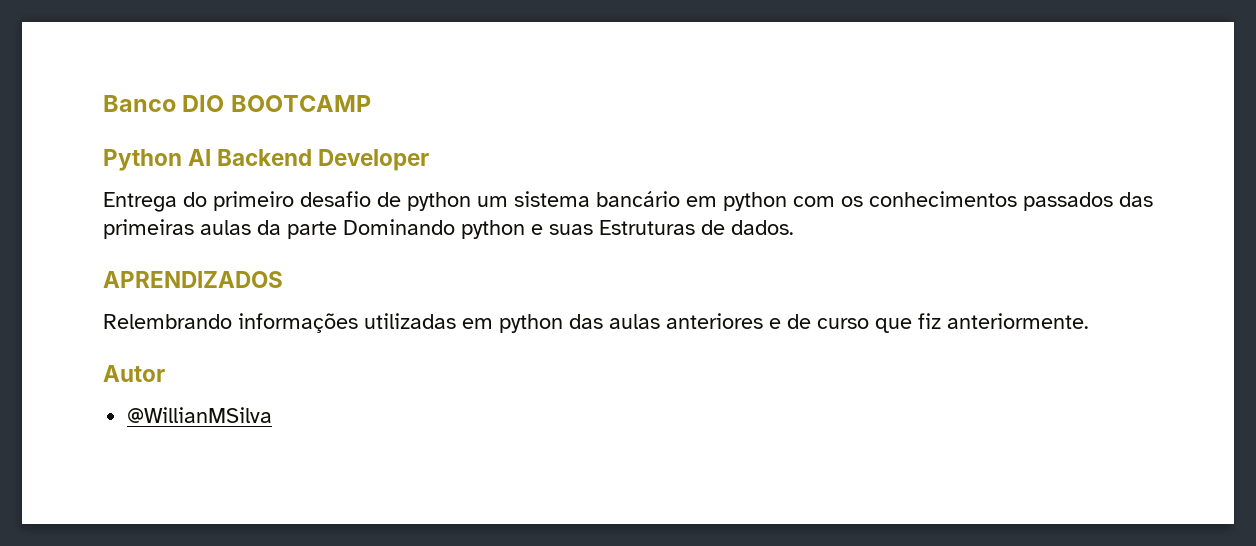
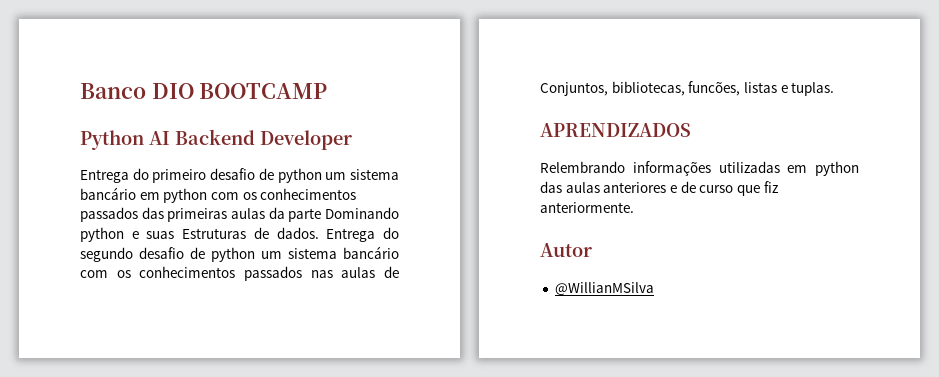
+ Entrega do segundo desafio de python um sistema bancário com os conhecimentos passados nas aulas de Conjuntos, bibliotecas, funcões, listas e tuplas.

